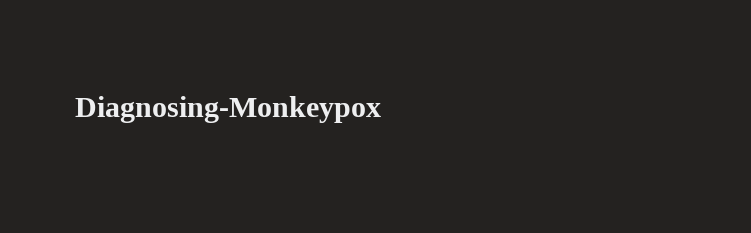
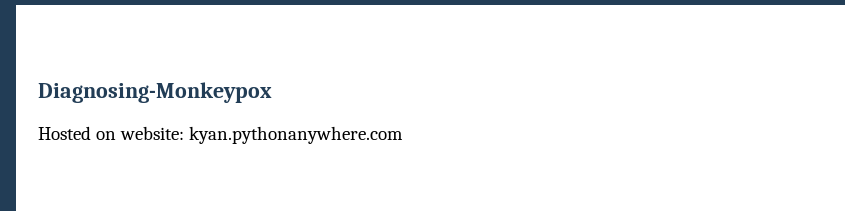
+ Hosted on website: kyan.pythonanywhere.com

